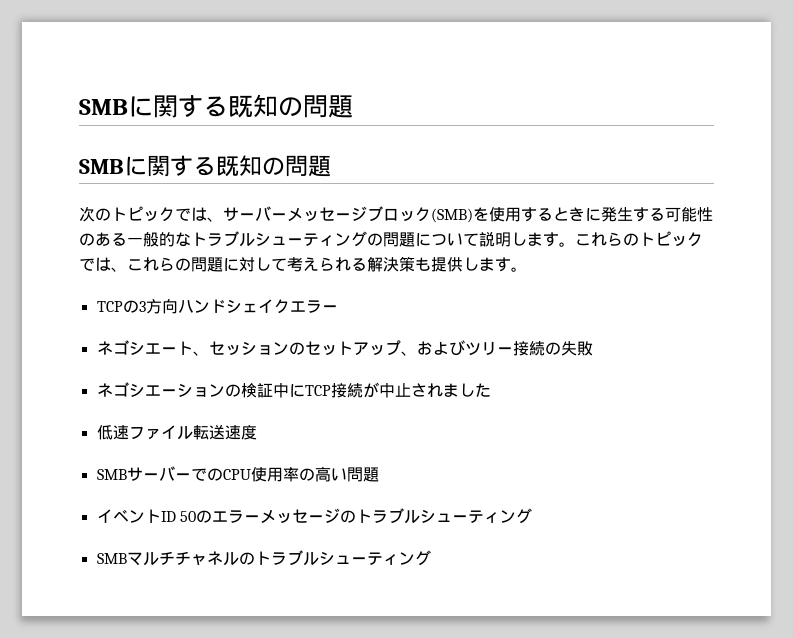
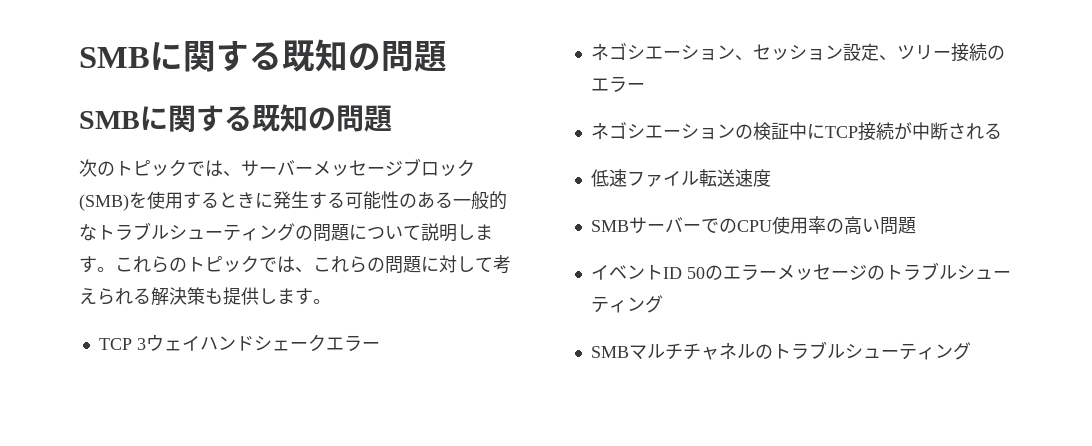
- TCPの3方向ハンドシェイクエラー
+ TCP 3ウェイハンドシェークエラー
- ネゴシエート、セッションのセットアップ、およびツリー接続の失敗
+ ネゴシエーション、セッション設定、ツリー接続のエラー
- ネゴシエーションの検証中にTCP接続が中止されました
+ ネゴシエーションの検証中にTCP接続が中断される

